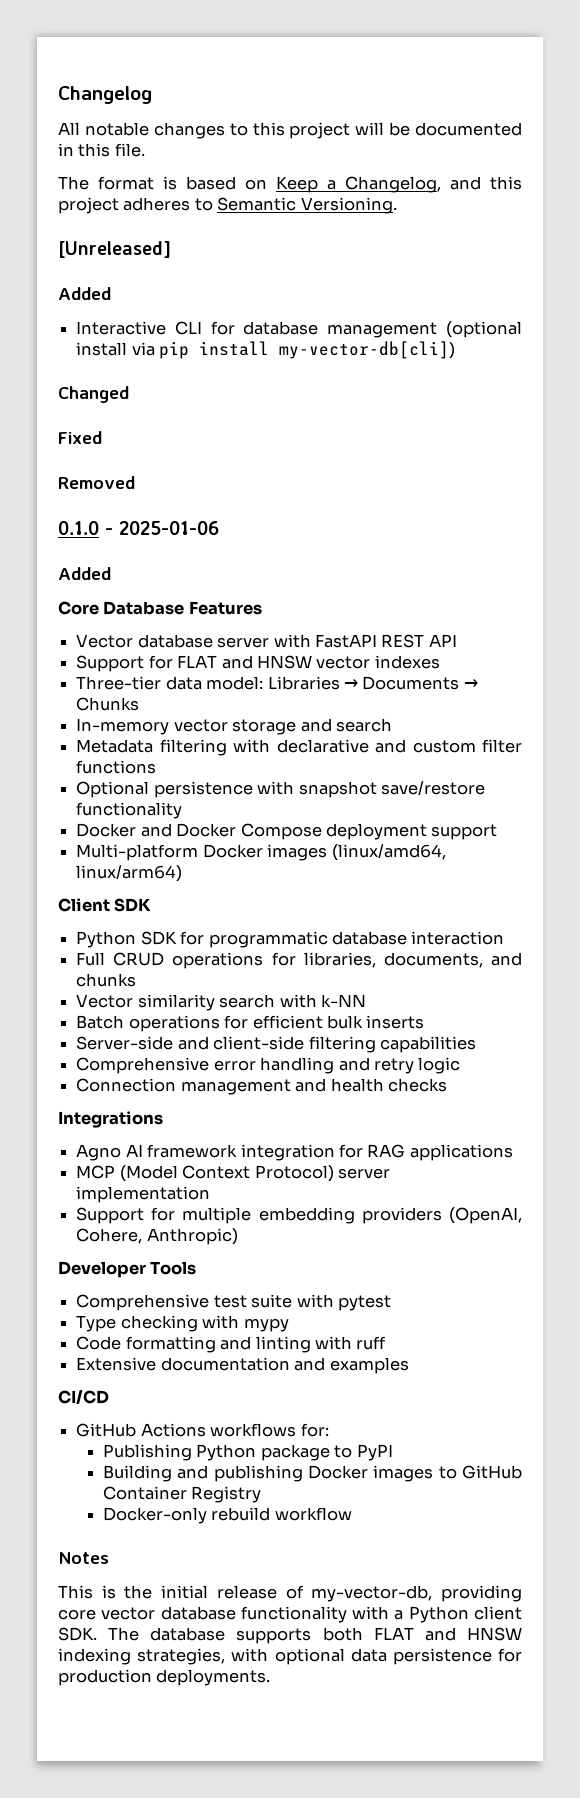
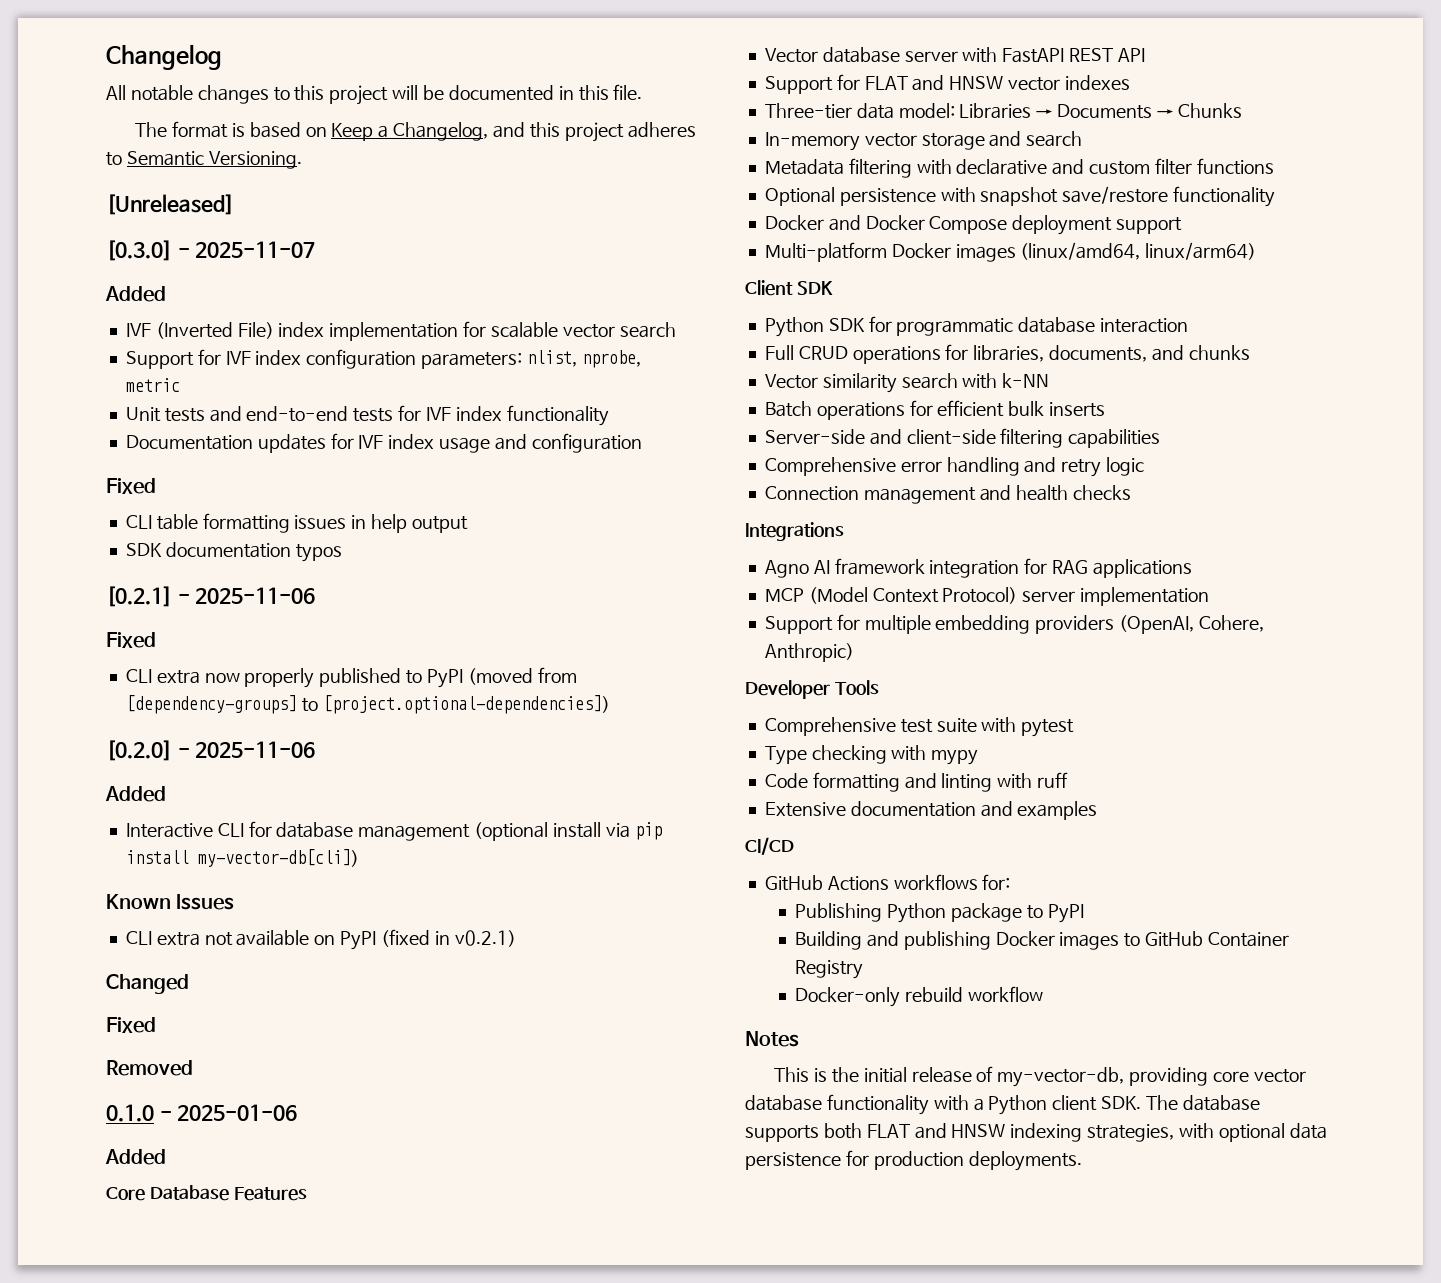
+ [0.3.0] - 2025-11-07
+ Added
+ IVF (Inverted File) index implementation for scalable vector search
+ Support for IVF index configuration parameters: nlist, nprobe, metric
+ Unit tests and end-to-end tests for IVF index functionality
+ Documentation updates for IVF index usage and configuration
+ Fixed
+ CLI table formatting issues in help output
+ SDK documentation typos
+ [0.2.1] - 2025-11-06
+ Fixed
+ CLI extra now properly published to PyPI (moved from [dependency-groups] to [project.optional-dependencies])
+ [0.2.0] - 2025-11-06
+ Known Issues
+ CLI extra not available on PyPI (fixed in v0.2.1)

